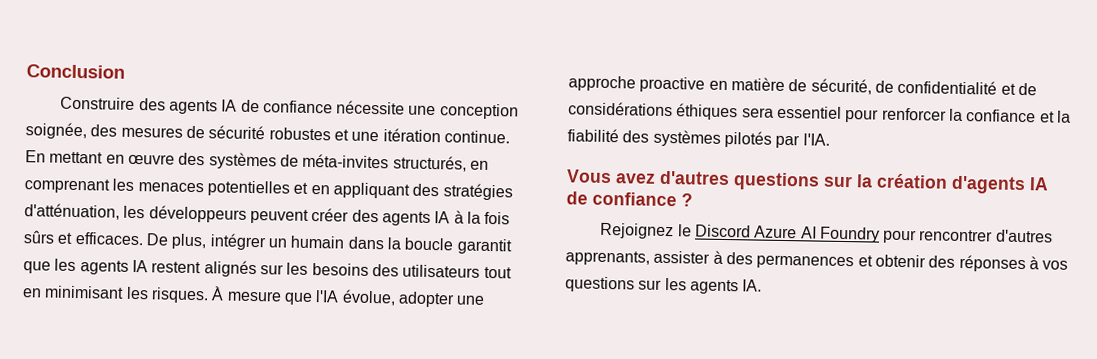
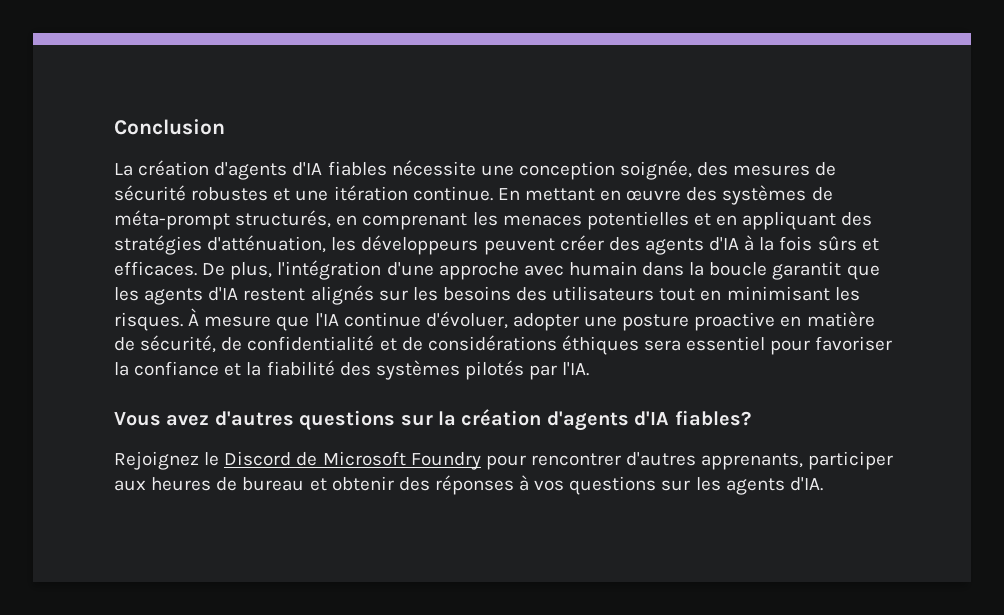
- Construire des agents IA de confiance nécessite une conception soignée, des mesures de sécurité robustes et une itération continue.
+ La création d'agents d'IA fiables nécessite une conception soignée, des mesures de sécurité robustes et une itération continue.
- En mettant en œuvre des systèmes de méta-invites structurés, en comprenant les menaces potentielles et en appliquant des stratégies d'atténuation, les développeurs peuvent créer des agents IA à la fois sûrs et efficaces.
+ En mettant en œuvre des systèmes de méta-prompt structurés, en comprenant les menaces potentielles et en appliquant des stratégies d'atténuation, les développeurs peuvent créer des agents d'IA à la fois sûrs et efficaces.
- De plus, intégrer un humain dans la boucle garantit que les agents IA restent alignés sur les besoins des utilisateurs tout en minimisant les risques.
+ De plus, l'intégration d'une approche avec humain dans la boucle garantit que les agents d'IA restent alignés sur les besoins des utilisateurs tout en minimisant les risques.
- À mesure que l'IA évolue, adopter une approche proactive en matière de sécurité, de confidentialité et de considérations éthiques sera essentiel pour renforcer la confiance et la fiabilité des systèmes pilotés par l'IA.
+ À mesure que l'IA continue d'évoluer, adopter une posture proactive en matière de sécurité, de confidentialité et de considérations éthiques sera essentiel pour favoriser la confiance et la fiabilité des systèmes pilotés par l'IA.
- Vous avez d'autres questions sur la création d'agents IA de confiance ?
+ Vous avez d'autres questions sur la création d'agents d'IA fiables?
- Rejoignez le Discord Azure AI Foundry pour rencontrer d'autres apprenants, assister à des permanences et obtenir des réponses à vos questions sur les agents IA.
+ Rejoignez le Discord de Microsoft Foundry pour rencontrer d'autres apprenants, participer aux heures de bureau et obtenir des réponses à vos questions sur les agents d'IA.

